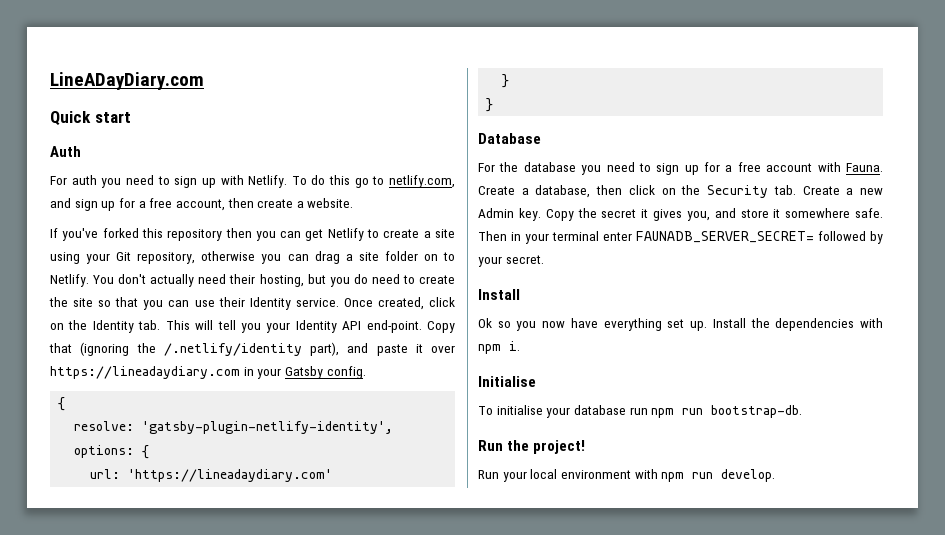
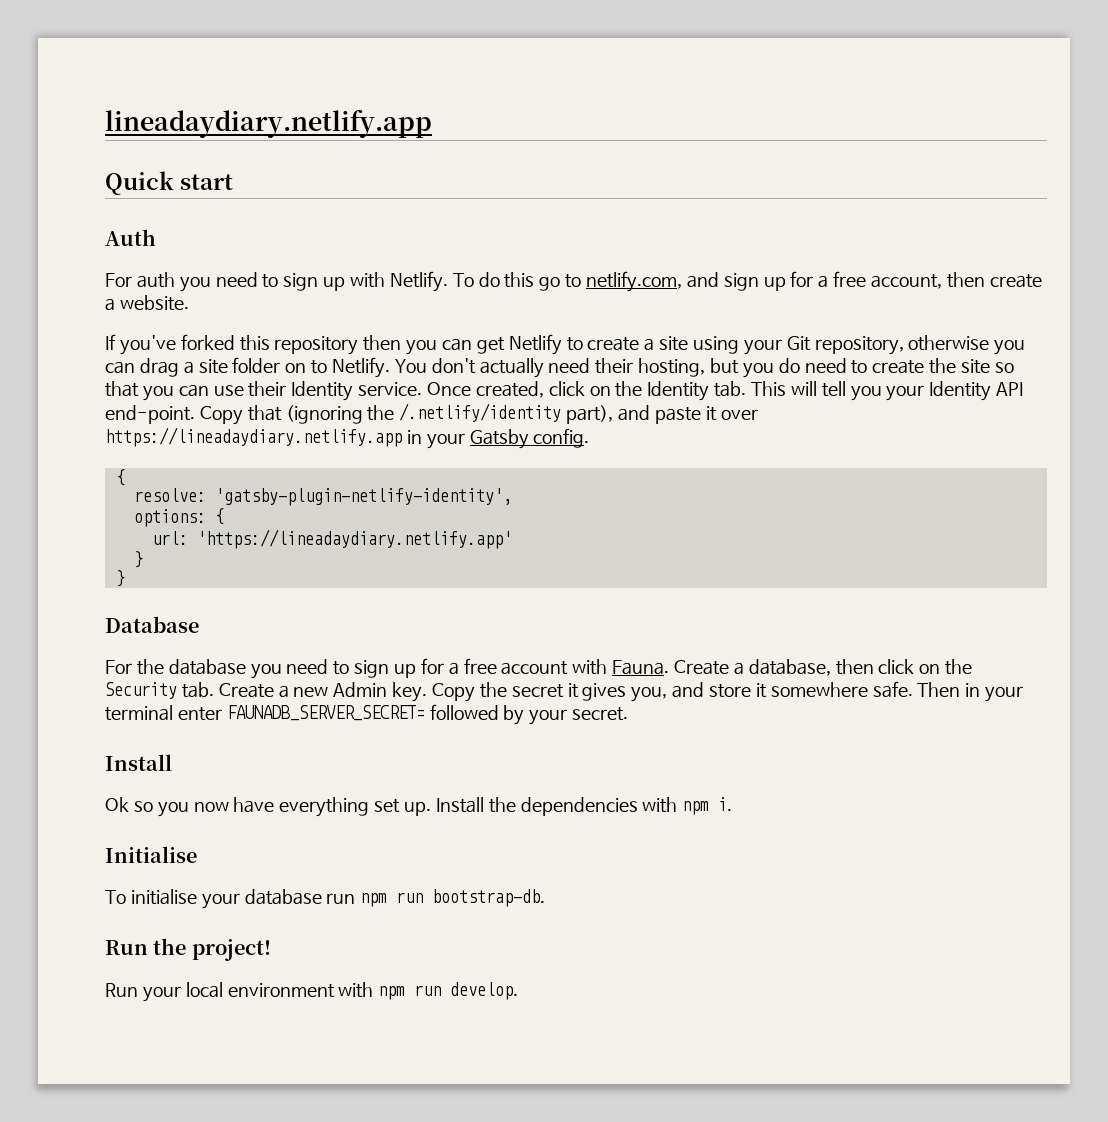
- LineADayDiary.com
+ lineadaydiary.netlify.app
- Copy that (ignoring the /.netlify/identity part), and paste it over https://lineadaydiary.com in your Gatsby config.
+ Copy that (ignoring the /.netlify/identity part), and paste it over https://lineadaydiary.netlify.app in your Gatsby config.
- url: 'https://lineadaydiary.com'
+ url: 'https://lineadaydiary.netlify.app'

